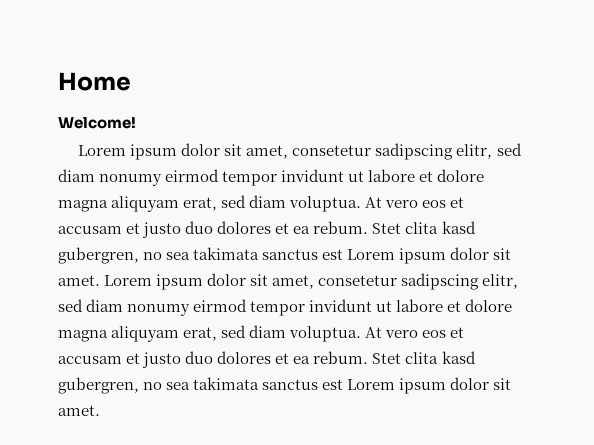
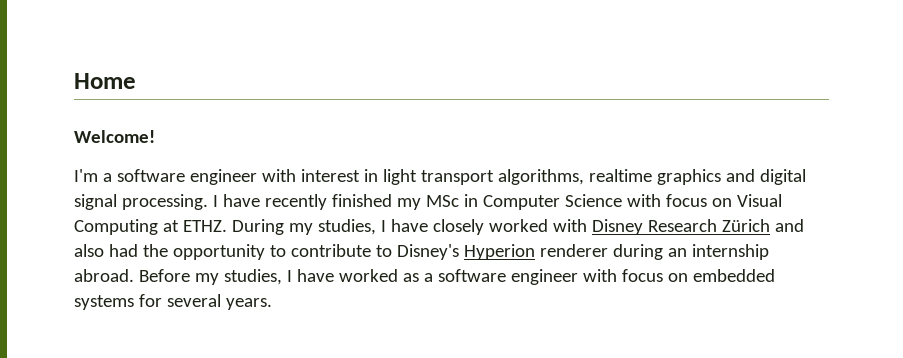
- Lorem ipsum dolor sit amet, consetetur sadipscing elitr, sed diam nonumy eirmod tempor invidunt ut labore et dolore magna aliquyam erat, sed diam voluptua. At vero eos et accusam et justo duo dolores et ea rebum. Stet clita kasd gubergren, no sea takimata sanctus est Lorem ipsum dolor sit amet. Lorem ipsum dolor sit amet, consetetur sadipscing elitr, sed diam nonumy eirmod tempor invidunt ut labore et dolore magna aliquyam erat, sed diam voluptua. At vero eos et accusam et justo duo dolores et ea rebum. Stet clita kasd gubergren, no sea takimata sanctus est Lorem ipsum dolor sit amet.
+ I'm a software engineer with interest in light transport algorithms, realtime graphics and digital signal processing. I have recently finished my MSc in Computer Science with focus on Visual Computing at ETHZ. During my studies, I have closely worked with Disney Research Zürich and also had the opportunity to contribute to Disney's Hyperion renderer during an internship abroad. Before my studies, I have worked as a software engineer with focus on embedded systems for several years.

